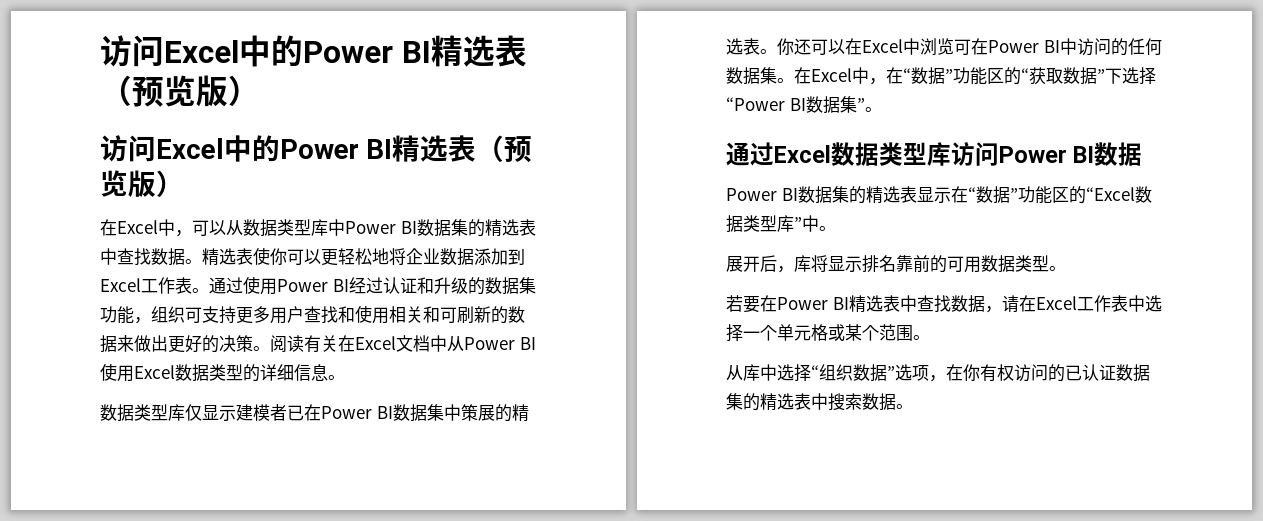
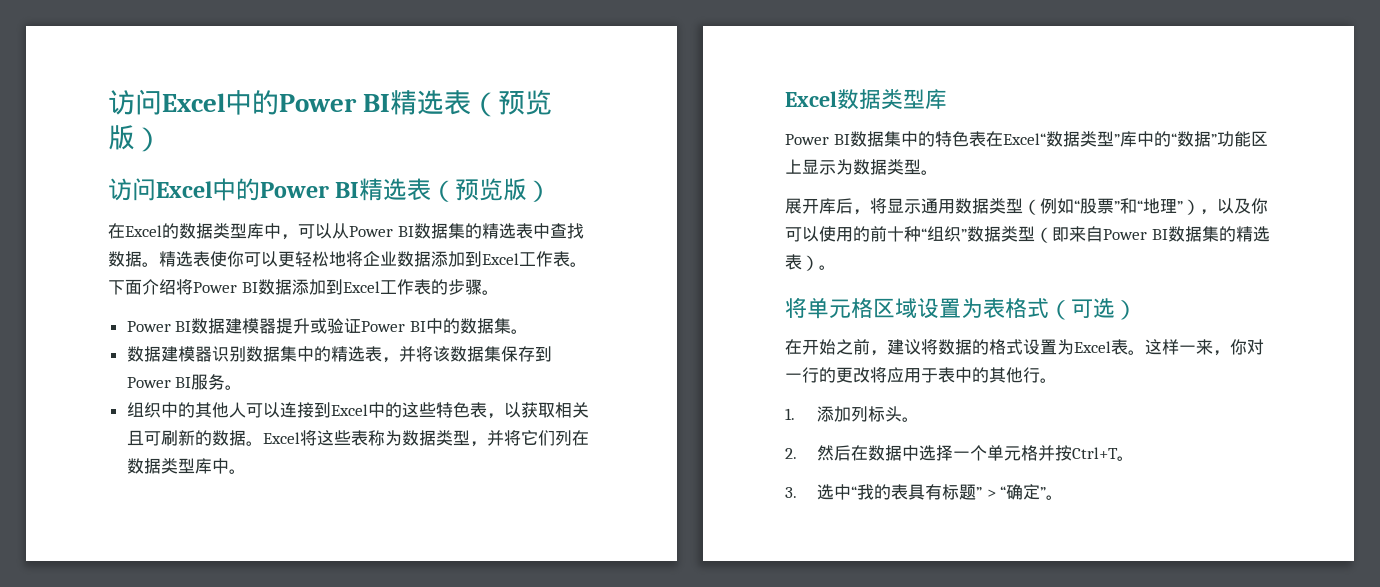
- 在Excel中，可以从数据类型库中Power BI数据集的精选表中查找数据。
+ 在Excel的数据类型库中，可以从Power BI数据集的精选表中查找数据。
- 通过使用Power BI经过认证和升级的数据集功能，组织可支持更多用户查找和使用相关和可刷新的数据来做出更好的决策。阅读有关在Excel文档中从Power BI使用Excel数据类型的详细信息。
- 数据类型库仅显示建模者已在Power BI数据集中策展的精选表。你还可以在Excel中浏览可在Power BI中访问的任何数据集。在Excel中，在“数据”功能区的“获取数据”下选择“Power BI数据集”。
- 通过Excel数据类型库访问Power BI数据
- Power BI数据集的精选表显示在“数据”功能区的“Excel数据类型库”中。
- 展开后，库将显示排名靠前的可用数据类型。
- 若要在Power BI精选表中查找数据，请在Excel工作表中选择一个单元格或某个范围。
- 从库中选择“组织数据”选项，在你有权访问的已认证数据集的精选表中搜索数据。
+ 下面介绍将Power BI数据添加到Excel工作表的步骤。
+ Power BI数据建模器提升或验证Power BI中的数据集。
+ 数据建模器识别数据集中的精选表，并将该数据集保存到Power BI服务。
+ 组织中的其他人可以连接到Excel中的这些特色表，以获取相关且可刷新的数据。Excel将这些表称为数据类型，并将它们列在数据类型库中。
+ Excel数据类型库
+ Power BI数据集中的特色表在Excel“数据类型”库中的“数据”功能区上显示为数据类型。
+ 展开库后，将显示通用数据类型（例如“股票”和“地理”），以及你可以使用的前十种“组织”数据类型（即来自Power BI数据集的精选表）。
+ 将单元格区域设置为表格式（可选）
+ 在开始之前，建议将数据的格式设置为Excel表。这样一来，你对一行的更改将应用于表中的其他行。
+ 1.添加列标头。
+ 2.然后在数据中选择一个单元格并按Ctrl+T。
+ 3.选中“我的表具有标题” > “确定”。

